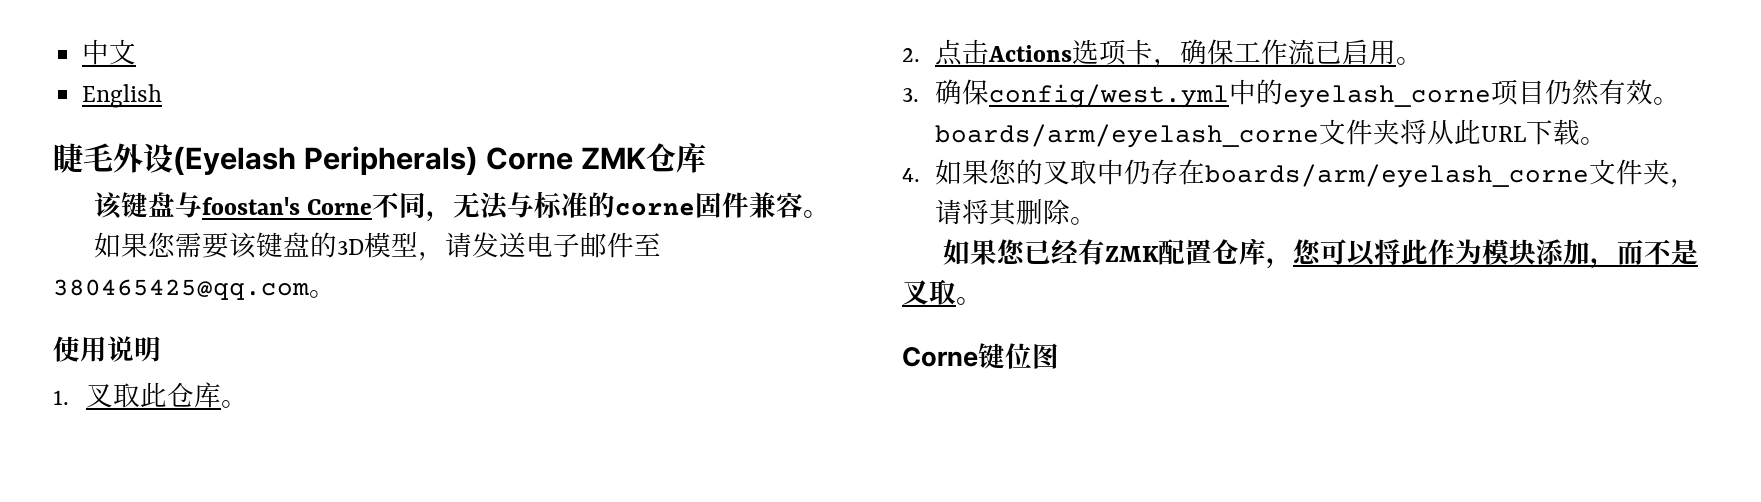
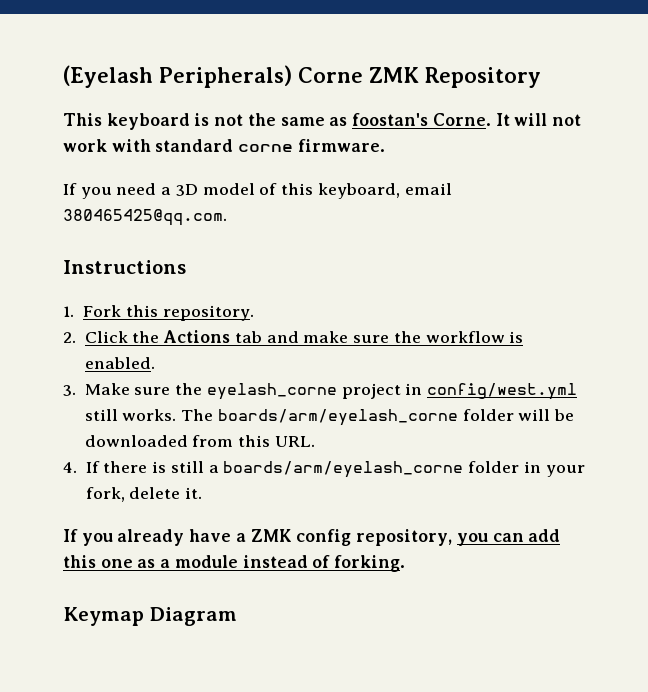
- 中文
- English
- 睫毛外设(Eyelash Peripherals) Corne ZMK仓库
- 该键盘与foostan's Corne不同，无法与标准的corne固件兼容。
- 如果您需要该键盘的3D模型，请发送电子邮件至380465425@qq.com。
- 使用说明
- 1.叉取此仓库。
- 2.点击Actions选项卡，确保工作流已启用。
- 3.确保config/west.yml中的eyelash_corne项目仍然有效。boards/arm/eyelash_corne文件夹将从此URL下载。
- 4.如果您的叉取中仍存在boards/arm/eyelash_corne文件夹，请将其删除。
- 如果您已经有ZMK配置仓库，您可以将此作为模块添加，而不是叉取。
- Corne键位图
+ (Eyelash Peripherals) Corne ZMK Repository
+ This keyboard is not the same as foostan's Corne. It will not work with standard corne firmware.
+ If you need a 3D model of this keyboard, email 380465425@qq.com.
+ Instructions
+ 1. Fork this repository.
+ 2. Click the Actions tab and make sure the workflow is enabled.
+ 3. Make sure the eyelash_corne project in config/west.yml still works. The boards/arm/eyelash_corne folder will be downloaded from this URL.
+ 4. If there is still a boards/arm/eyelash_corne folder in your fork, delete it.
+ If you already have a ZMK config repository, you can add this one as a module instead of forking.
+ Keymap Diagram

